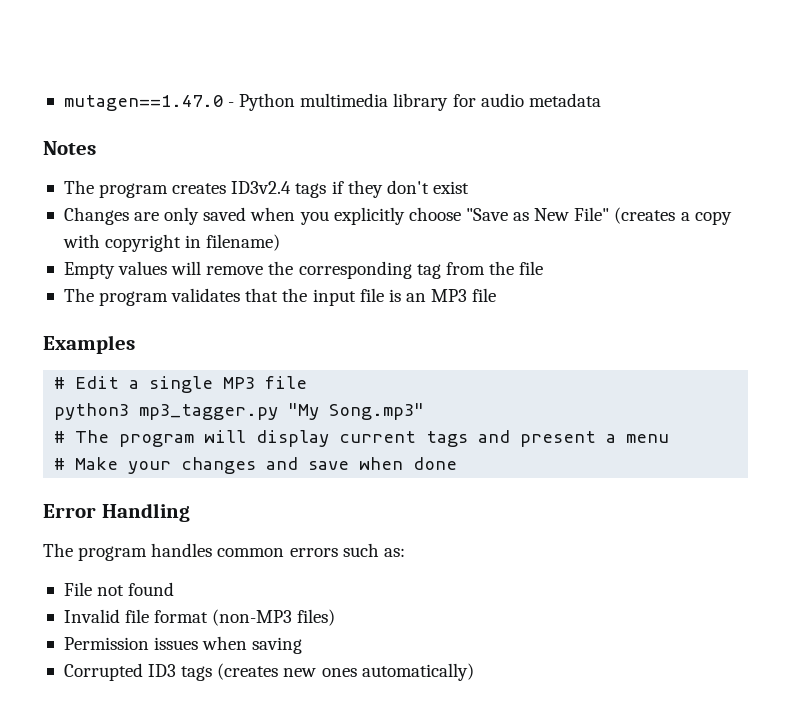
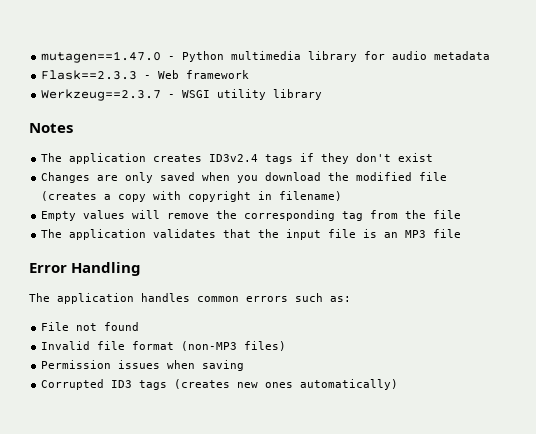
+ Flask==2.3.3 - Web framework
+ Werkzeug==2.3.7 - WSGI utility library
- The program creates ID3v2.4 tags if they don't exist
+ The application creates ID3v2.4 tags if they don't exist
- Changes are only saved when you explicitly choose "Save as New File" (creates a copy with copyright in filename)
+ Changes are only saved when you download the modified file (creates a copy with copyright in filename)
- The program validates that the input file is an MP3 file
+ The application validates that the input file is an MP3 file
- Examples
- # Edit a single MP3 file
- python3 mp3_tagger.py "My Song.mp3"
- # The program will display current tags and present a menu
- # Make your changes and save when done
- The program handles common errors such as:
+ The application handles common errors such as:

